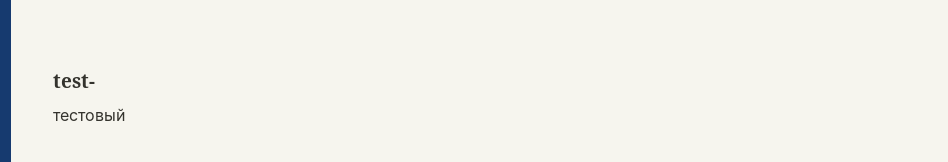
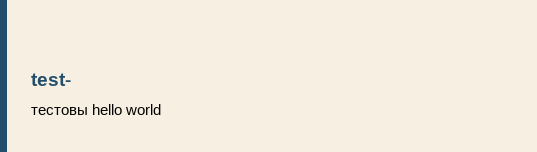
- тестовый
+ тестовы hello world

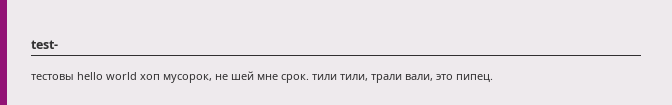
- тестовы hello world
+ тестовы hello world хоп мусорок, не шей мне срок. тили тили, трали вали, это пипец.

